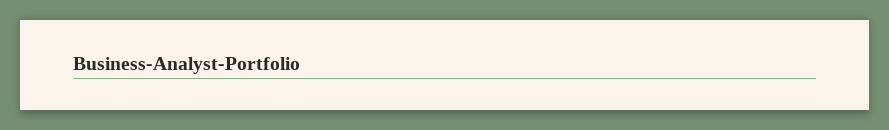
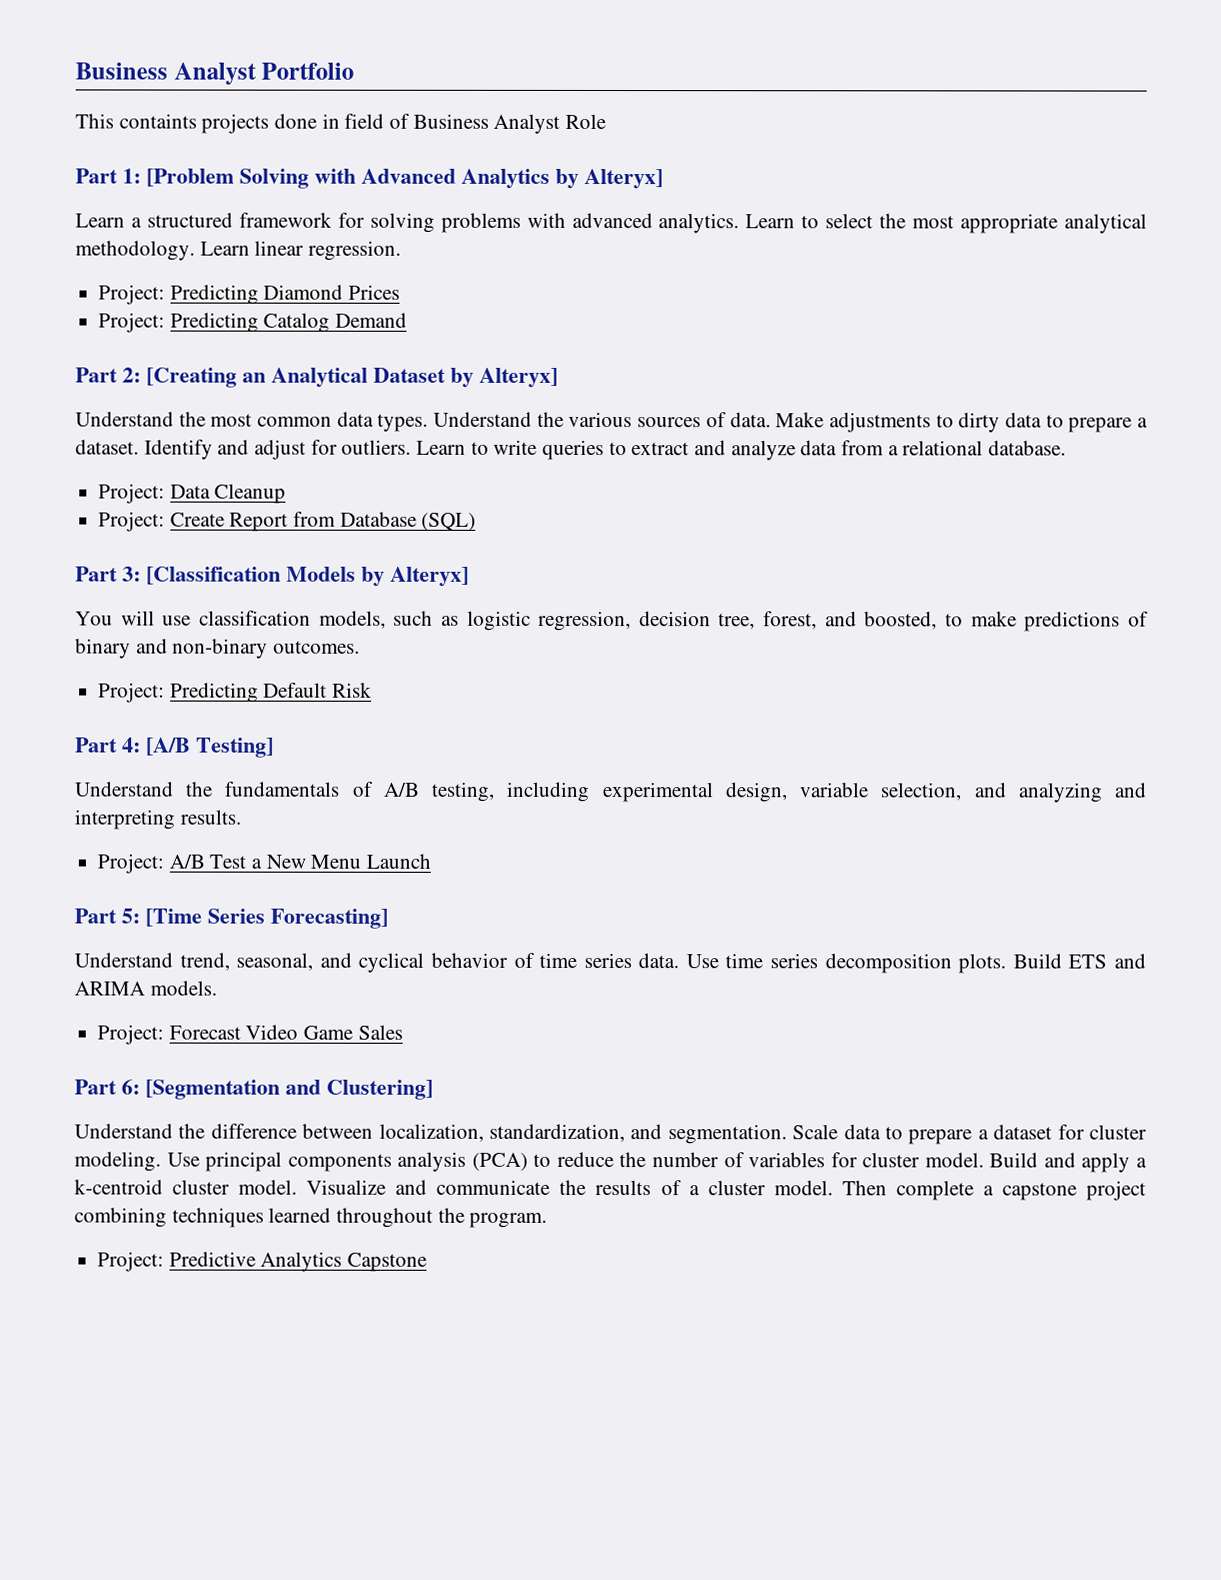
- Business-Analyst-Portfolio
+ Business Analyst Portfolio
+ This containts projects done in field of Business Analyst Role
+ Part 1: [Problem Solving with Advanced Analytics by Alteryx]
+ Learn a structured framework for solving problems with advanced analytics. Learn to select the most appropriate analytical methodology. Learn linear regression.
+ Project: Predicting Diamond Prices
+ Project: Predicting Catalog Demand
+ Part 2: [Creating an Analytical Dataset by Alteryx]
+ Understand the most common data types. Understand the various sources of data. Make adjustments to dirty data to prepare a dataset. Identify and adjust for outliers. Learn to write queries to extract and analyze data from a relational database.
+ Project: Data Cleanup
+ Project: Create Report from Database (SQL)
+ Part 3: [Classification Models by Alteryx]
+ You will use classification models, such as logistic regression, decision tree, forest, and boosted, to make predictions of binary and non-binary outcomes.
+ Project: Predicting Default Risk
+ Part 4: [A/B Testing]
+ Understand the fundamentals of A/B testing, including experimental design, variable selection, and analyzing and interpreting results.
+ Project: A/B Test a New Menu Launch
+ Part 5: [Time Series Forecasting]
+ Understand trend, seasonal, and cyclical behavior of time series data. Use time series decomposition plots. Build ETS and ARIMA models.
+ Project: Forecast Video Game Sales
+ Part 6: [Segmentation and Clustering]
+ Understand the difference between localization, standardization, and segmentation. Scale data to prepare a dataset for cluster modeling. Use principal components analysis (PCA) to reduce the number of variables for cluster model. Build and apply a k-centroid cluster model. Visualize and communicate the results of a cluster model. Then complete a capstone project combining techniques learned throughout the program.
+ Project: Predictive Analytics Capstone

